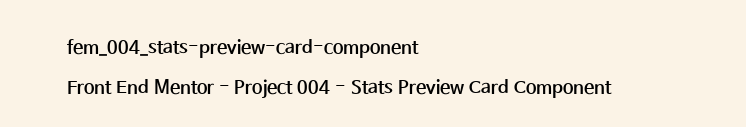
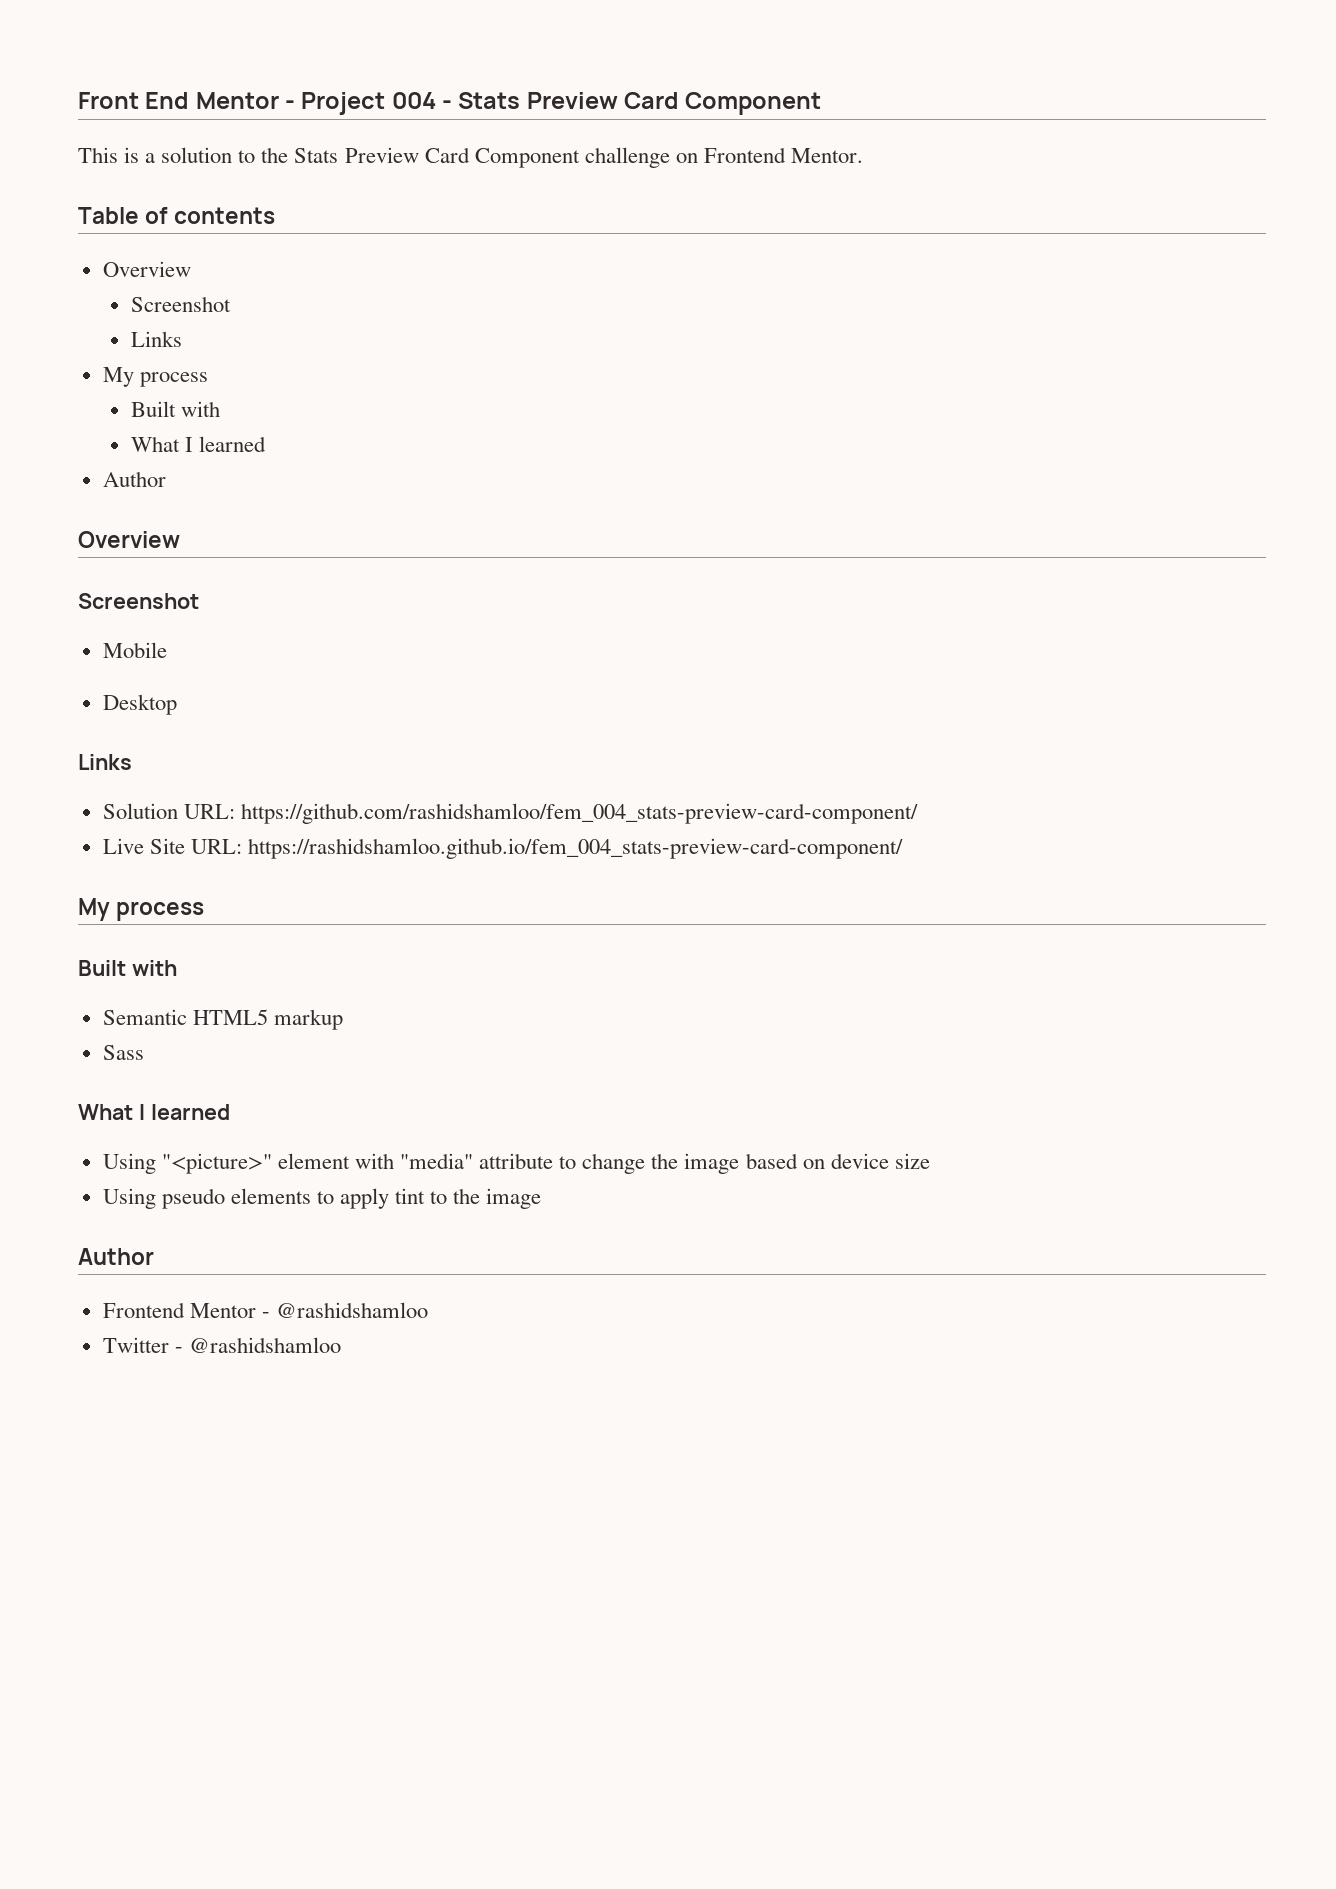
- fem_004_stats-preview-card-component
+ This is a solution to the Stats Preview Card Component challenge on Frontend Mentor.
+ Table of contents
+ Overview
+ Screenshot
+ Links
+ My process
+ Built with
+ What I learned
+ Author
+ Overview
+ Screenshot
+ Mobile
+ Desktop
+ Links
+ Solution URL: https://github.com/rashidshamloo/fem_004_stats-preview-card-component/
+ Live Site URL: https://rashidshamloo.github.io/fem_004_stats-preview-card-component/
+ My process
+ Built with
+ Semantic HTML5 markup
+ Sass
+ What I learned
+ Using "<picture>" element with "media" attribute to change the image based on device size
+ Using pseudo elements to apply tint to the image
+ Author
+ Frontend Mentor - @rashidshamloo
+ Twitter - @rashidshamloo

